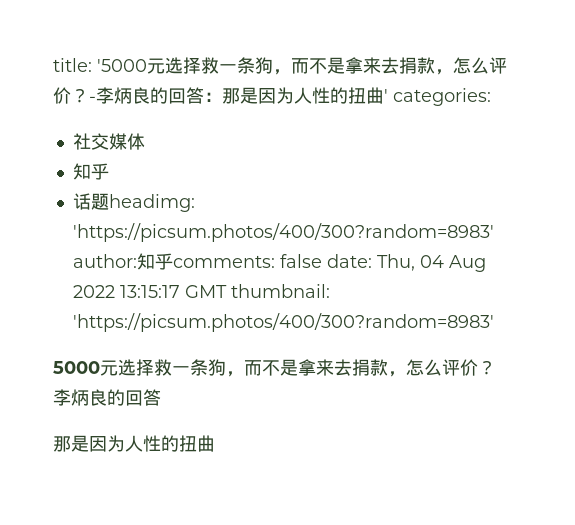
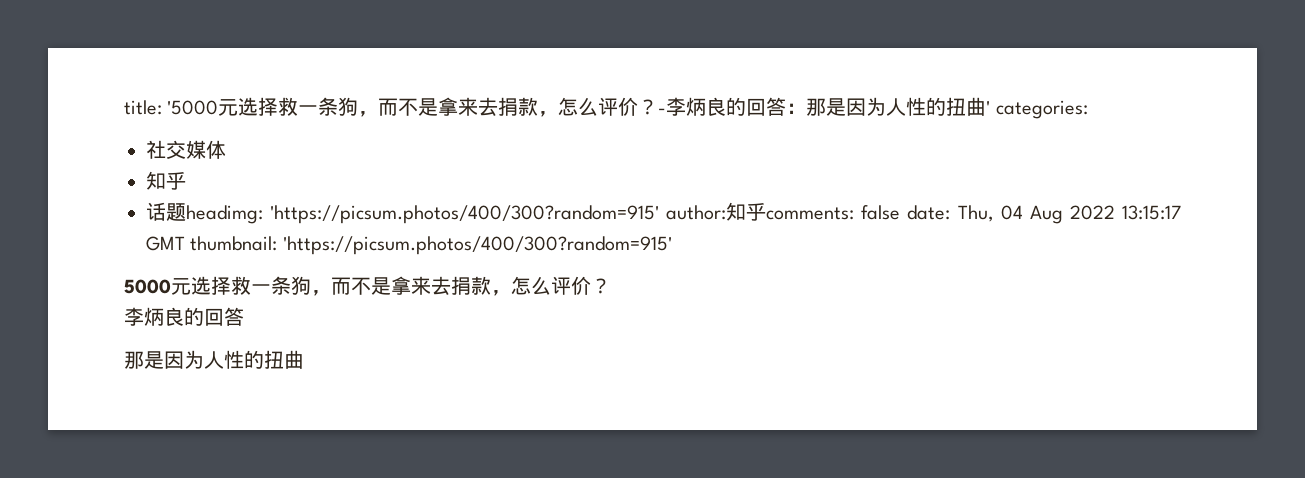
- 话题headimg: 'https://picsum.photos/400/300?random=8983' author:知乎comments: false date: Thu, 04 Aug 2022 13:15:17 GMT thumbnail: 'https://picsum.photos/400/300?random=8983'
+ 话题headimg: 'https://picsum.photos/400/300?random=915' author:知乎comments: false date: Thu, 04 Aug 2022 13:15:17 GMT thumbnail: 'https://picsum.photos/400/300?random=915'

